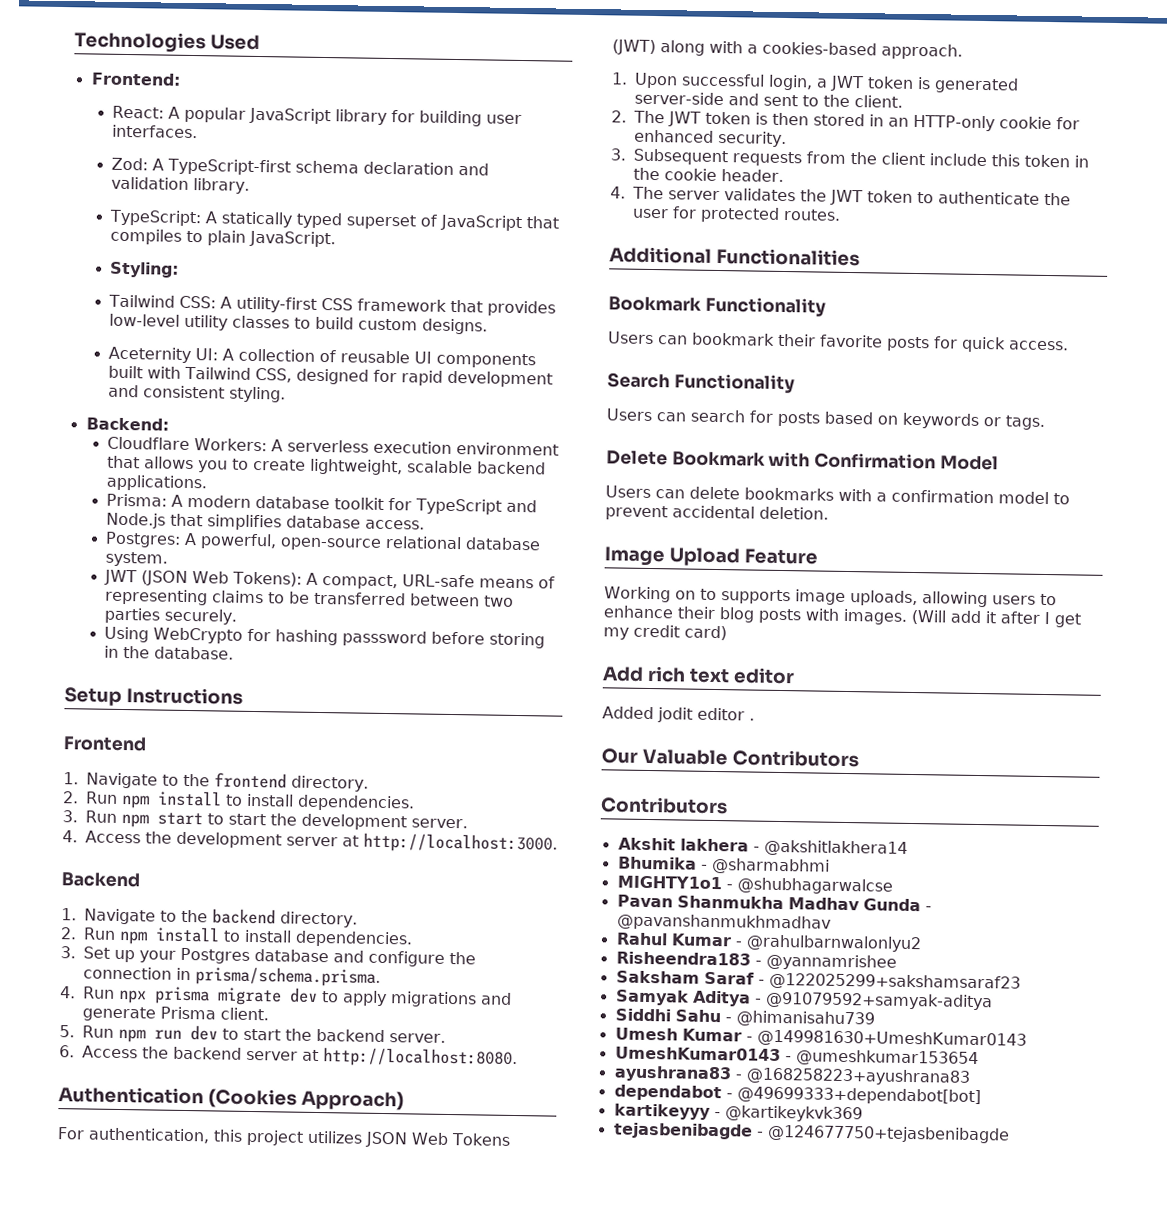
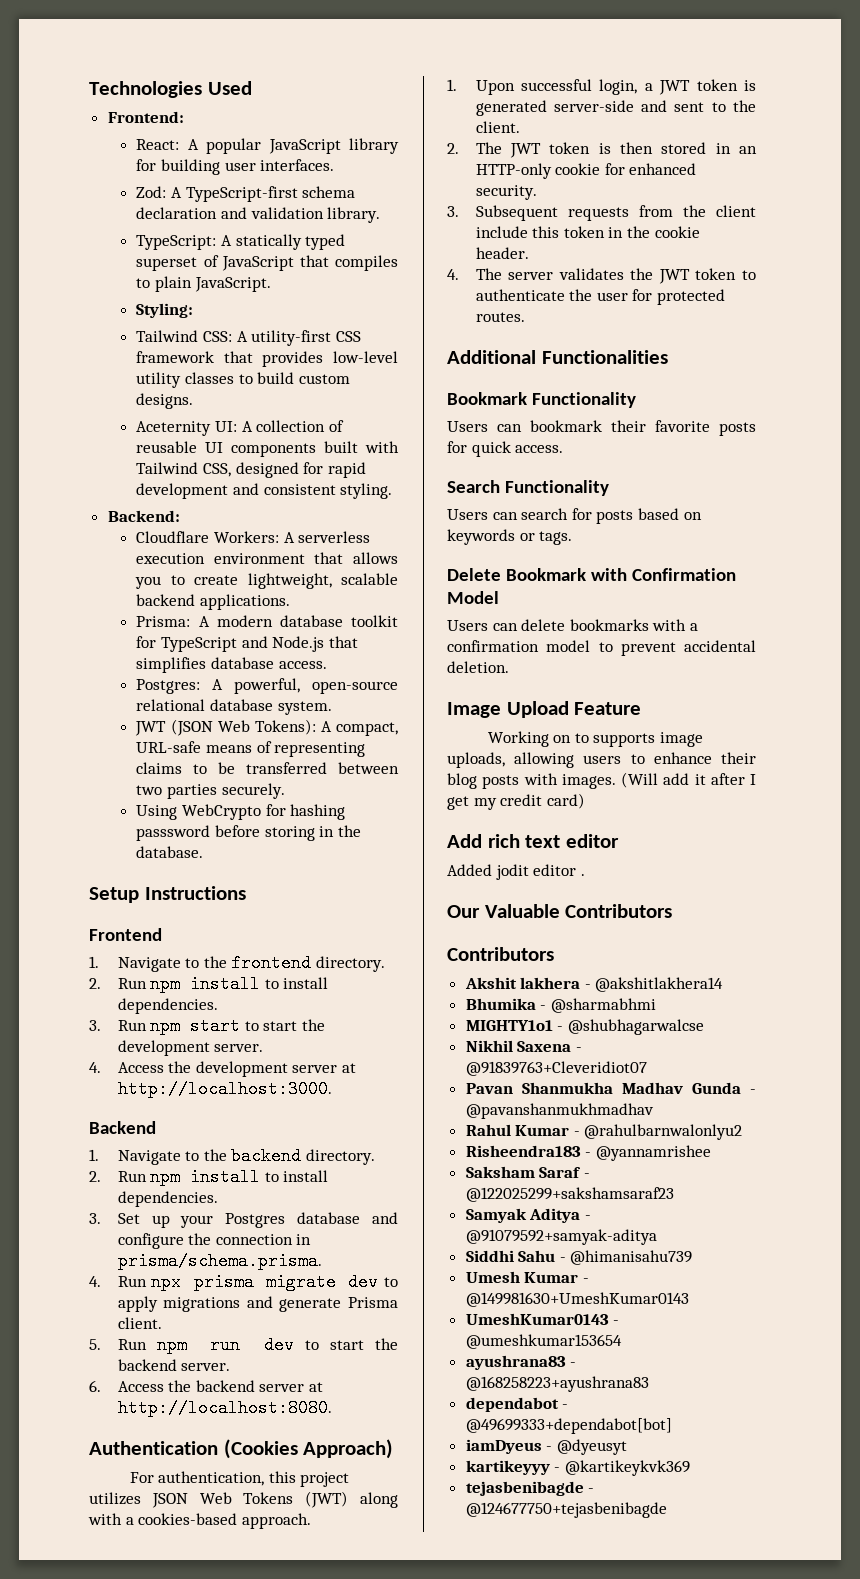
+ Nikhil Saxena - @91839763+Cleveridiot07
+ iamDyeus - @dyeusyt

